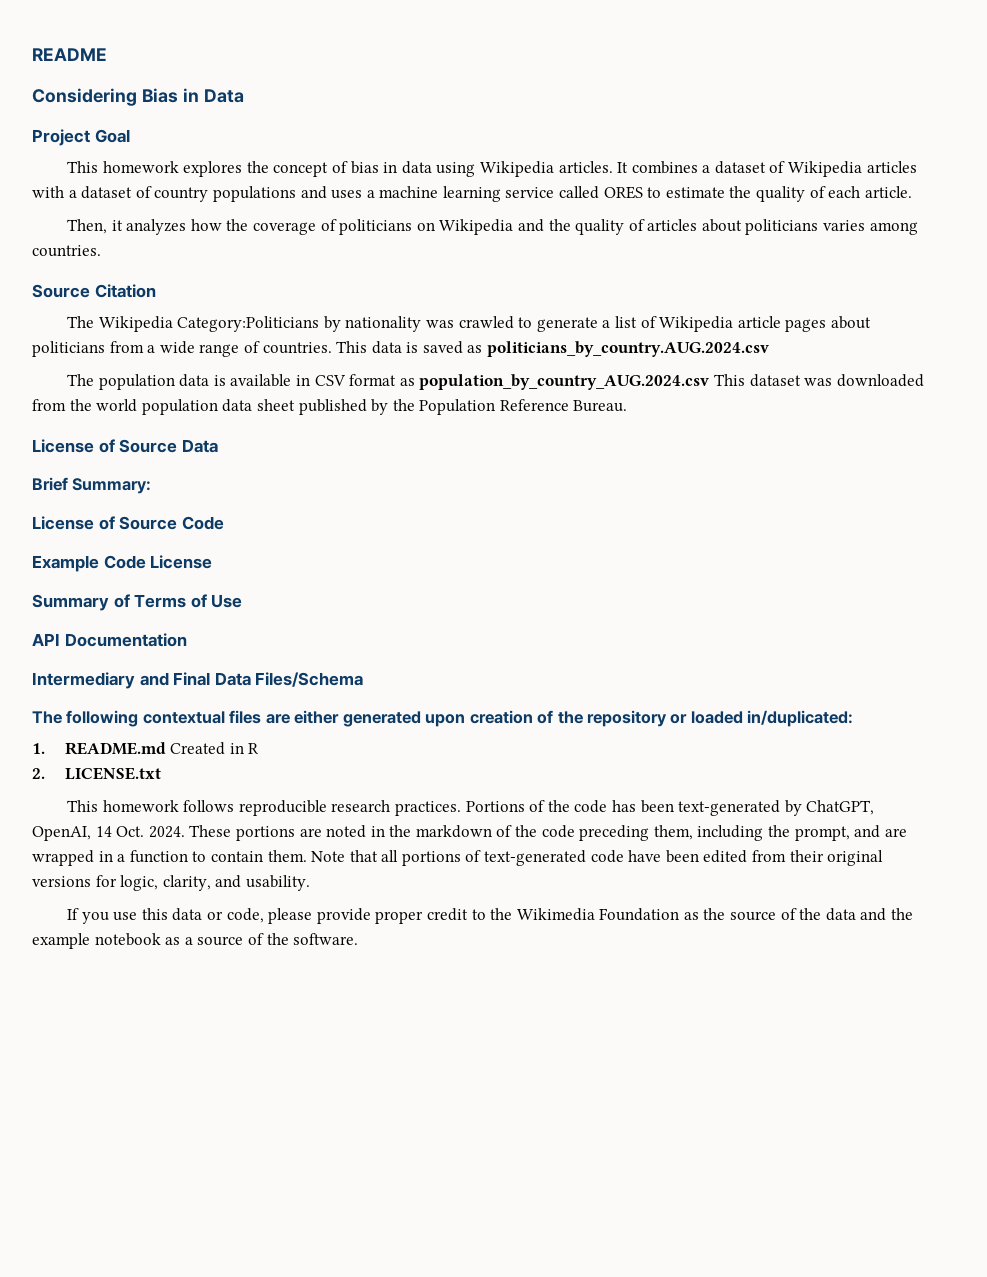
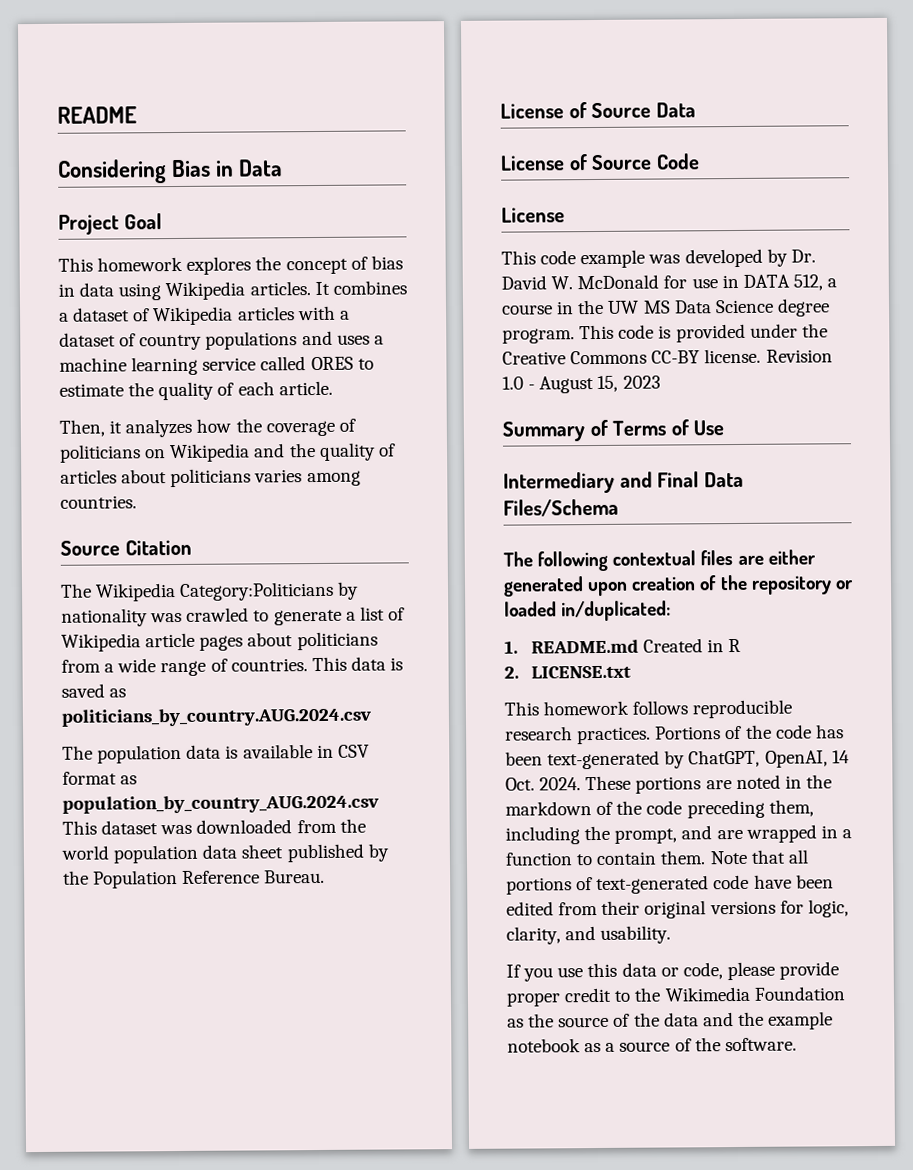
- Brief Summary:
  License of Source Code
- Example Code License
+ License
+ This code example was developed by Dr. David W. McDonald for use in DATA 512, a course in the UW MS Data Science degree program. This code is provided under the Creative Commons CC-BY license. Revision 1.0 - August 15, 2023
- API Documentation

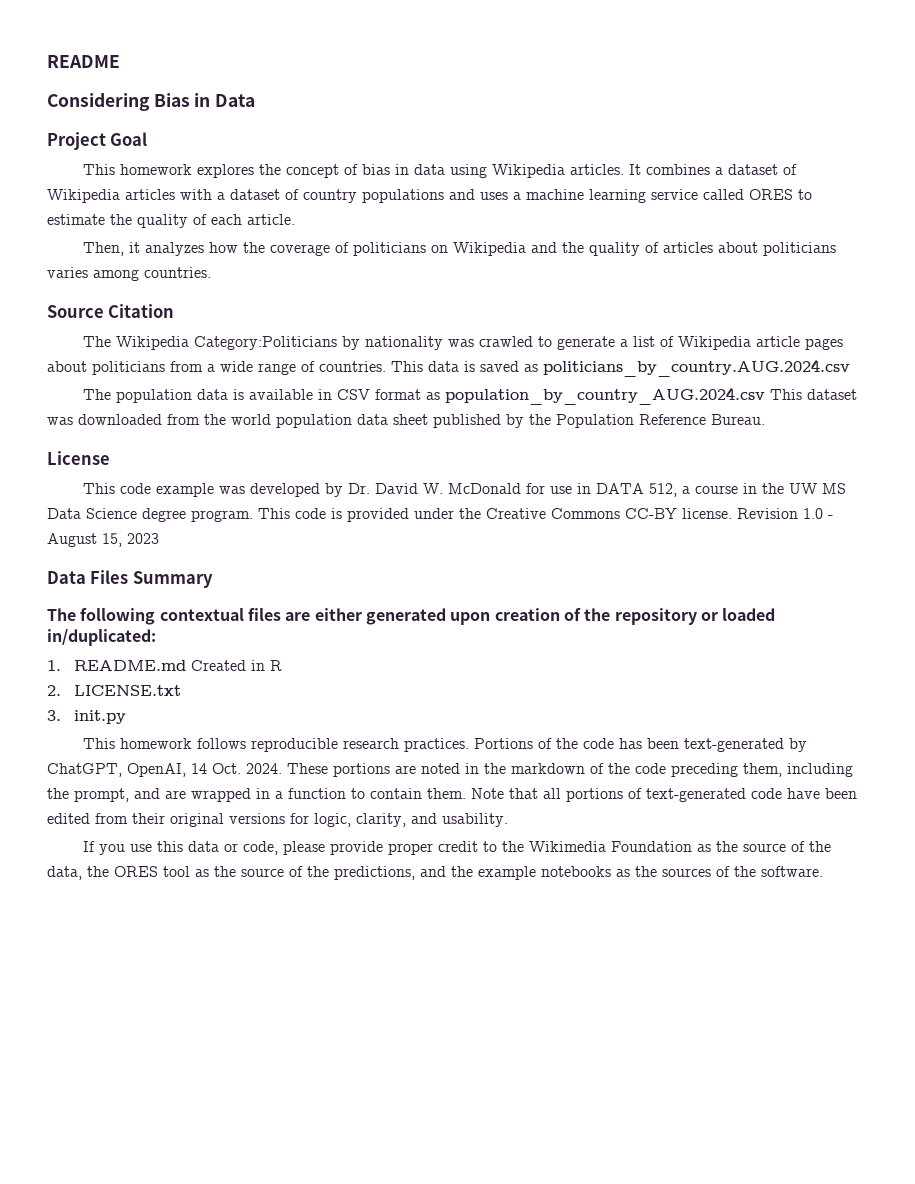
- License of Source Data
- License of Source Code
- Summary of Terms of Use
- Intermediary and Final Data Files/Schema
+ Data Files Summary
+ 3. init.py
- If you use this data or code, please provide proper credit to the Wikimedia Foundation as the source of the data and the example notebook as a source of the software.
+ If you use this data or code, please provide proper credit to the Wikimedia Foundation as the source of the data, the ORES tool as the source of the predictions, and the example notebooks as the sources of the software.

